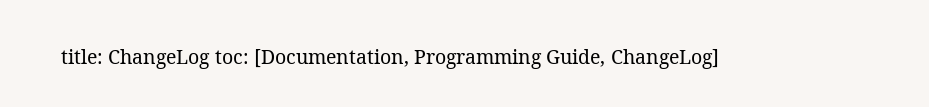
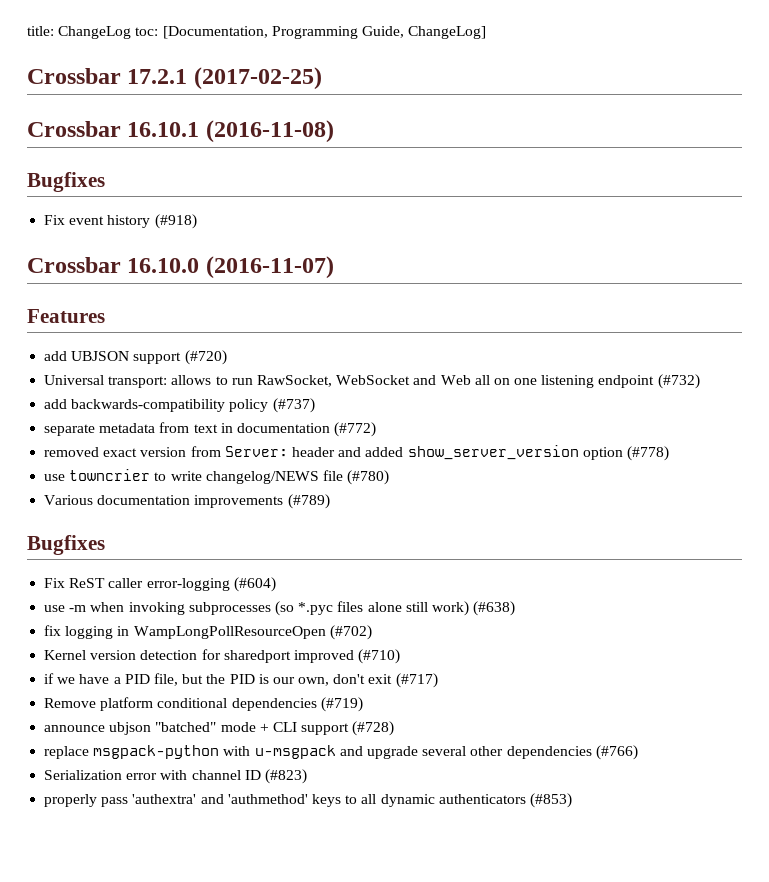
+ Crossbar 17.2.1 (2017-02-25)
+ Crossbar 16.10.1 (2016-11-08)
+ Bugfixes
+ Fix event history (#918)
+ Crossbar 16.10.0 (2016-11-07)
+ Features
+ add UBJSON support (#720)
+ Universal transport: allows to run RawSocket, WebSocket and Web all on one listening endpoint (#732)
+ add backwards-compatibility policy (#737)
+ separate metadata from text in documentation (#772)
+ removed exact version from Server: header and added show_server_version option (#778)
+ use towncrier to write changelog/NEWS file (#780)
+ Various documentation improvements (#789)
+ Bugfixes
+ Fix ReST caller error-logging (#604)
+ use -m when invoking subprocesses (so *.pyc files alone still work) (#638)
+ fix logging in WampLongPollResourceOpen (#702)
+ Kernel version detection for sharedport improved (#710)
+ if we have a PID file, but the PID is our own, don't exit (#717)
+ Remove platform conditional dependencies (#719)
+ announce ubjson "batched" mode + CLI support (#728)
+ replace msgpack-python with u-msgpack and upgrade several other dependencies (#766)
+ Serialization error with channel ID (#823)
+ properly pass 'authextra' and 'authmethod' keys to all dynamic authenticators (#853)

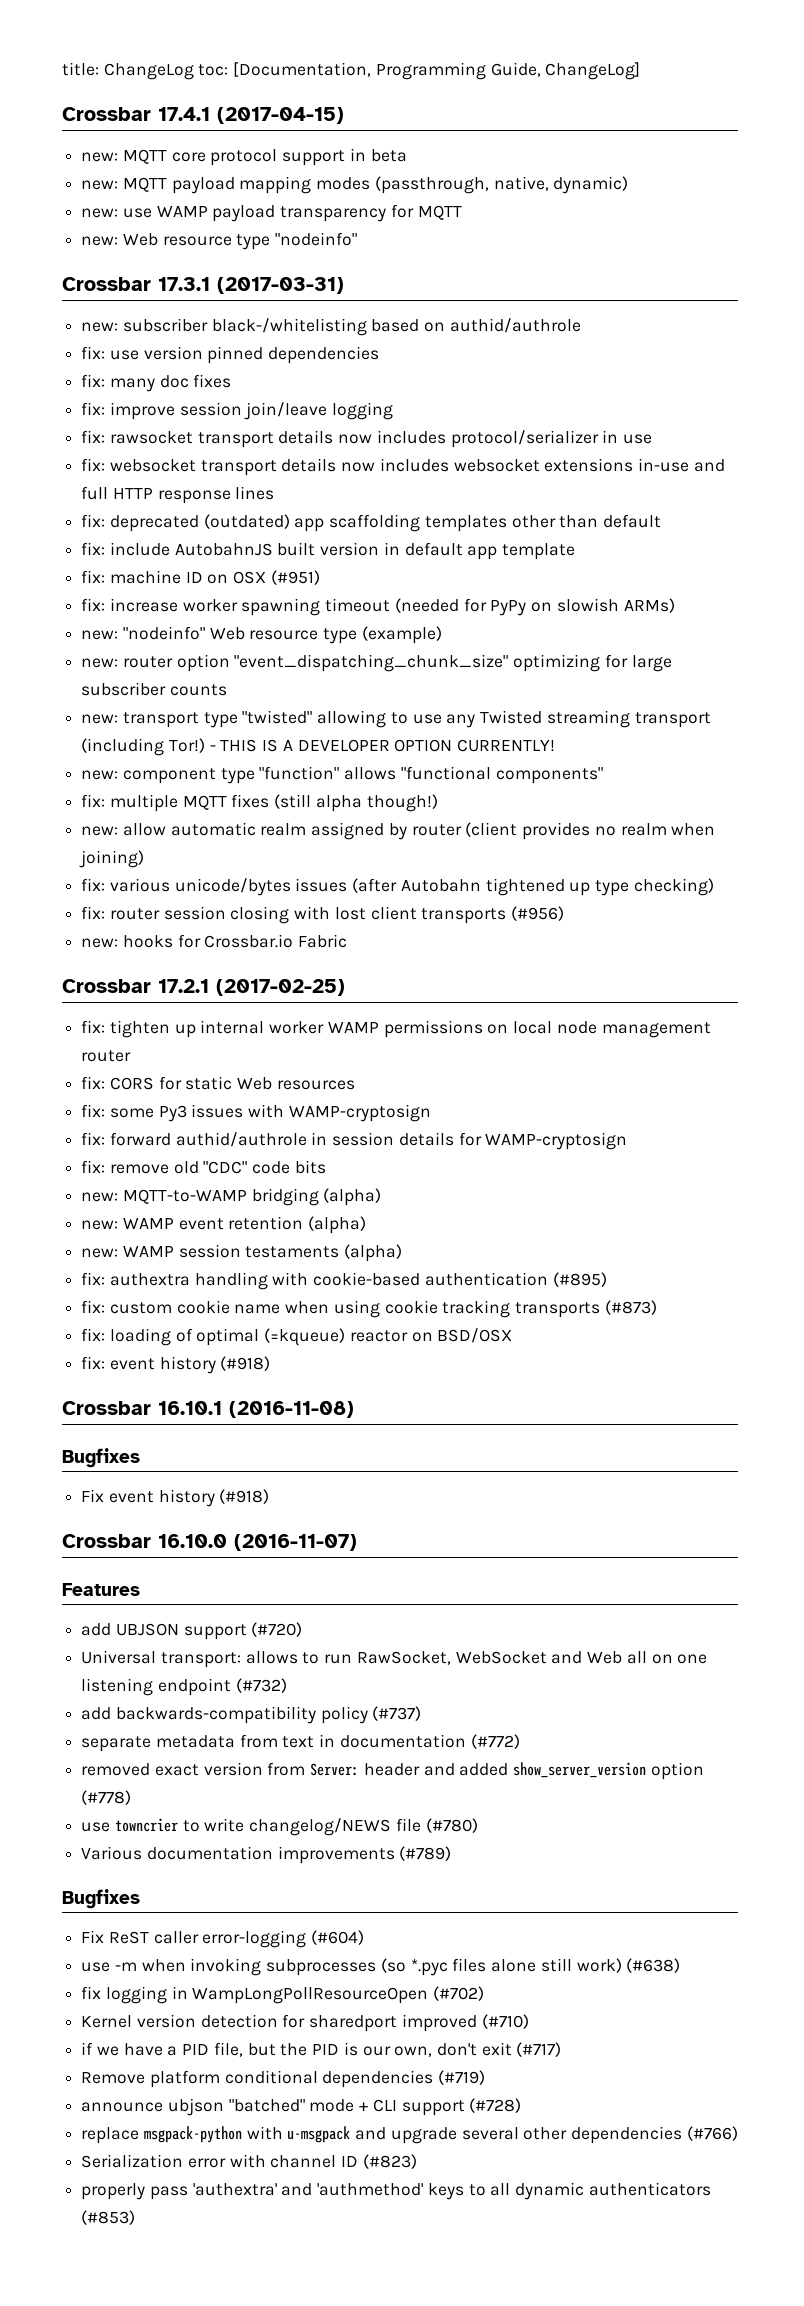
+ Crossbar 17.4.1 (2017-04-15)
+ new: MQTT core protocol support in beta
+ new: MQTT payload mapping modes (passthrough, native, dynamic)
+ new: use WAMP payload transparency for MQTT
+ new: Web resource type "nodeinfo"
+ Crossbar 17.3.1 (2017-03-31)
+ new: subscriber black-/whitelisting based on authid/authrole
+ fix: use version pinned dependencies
+ fix: many doc fixes
+ fix: improve session join/leave logging
+ fix: rawsocket transport details now includes protocol/serializer in use
+ fix: websocket transport details now includes websocket extensions in-use and full HTTP response lines
+ fix: deprecated (outdated) app scaffolding templates other than default
+ fix: include AutobahnJS built version in default app template
+ fix: machine ID on OSX (#951)
+ fix: increase worker spawning timeout (needed for PyPy on slowish ARMs)
+ new: "nodeinfo" Web resource type (example)
+ new: router option "event_dispatching_chunk_size" optimizing for large subscriber counts
+ new: transport type "twisted" allowing to use any Twisted streaming transport (including Tor!) - THIS IS A DEVELOPER OPTION CURRENTLY!
+ new: component type "function" allows "functional components"
+ fix: multiple MQTT fixes (still alpha though!)
+ new: allow automatic realm assigned by router (client provides no realm when joining)
+ fix: various unicode/bytes issues (after Autobahn tightened up type checking)
+ fix: router session closing with lost client transports (#956)
+ new: hooks for Crossbar.io Fabric
  Crossbar 17.2.1 (2017-02-25)
+ fix: tighten up internal worker WAMP permissions on local node management router
+ fix: CORS for static Web resources
+ fix: some Py3 issues with WAMP-cryptosign
+ fix: forward authid/authrole in session details for WAMP-cryptosign
+ fix: remove old "CDC" code bits
+ new: MQTT-to-WAMP bridging (alpha)
+ new: WAMP event retention (alpha)
+ new: WAMP session testaments (alpha)
+ fix: authextra handling with cookie-based authentication (#895)
+ fix: custom cookie name when using cookie tracking transports (#873)
+ fix: loading of optimal (=kqueue) reactor on BSD/OSX
+ fix: event history (#918)

